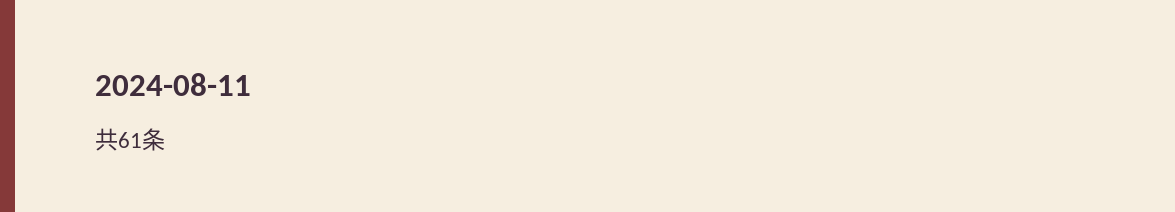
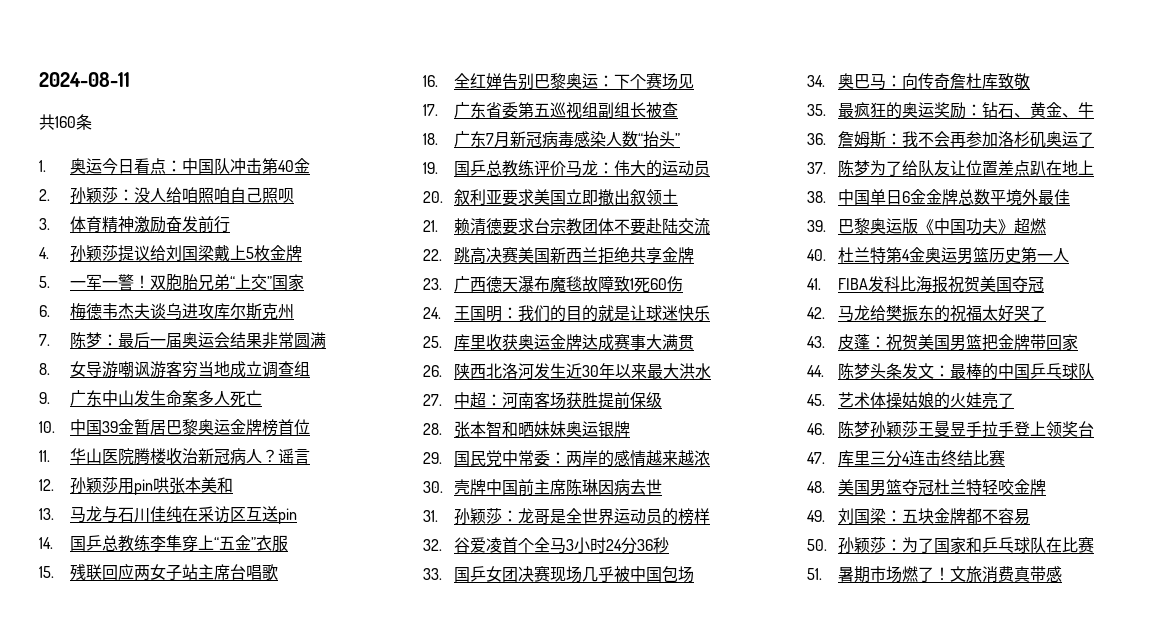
- 共61条
+ 共160条
+ 1.奥运今日看点：中国队冲击第40金
+ 2.孙颖莎：没人给咱照咱自己照呗
+ 3.体育精神激励奋发前行
+ 4.孙颖莎提议给刘国梁戴上5枚金牌
+ 5.一军一警！双胞胎兄弟“上交”国家
+ 6.梅德韦杰夫谈乌进攻库尔斯克州
+ 7.陈梦：最后一届奥运会结果非常圆满
+ 8.女导游嘲讽游客穷当地成立调查组
+ 9.广东中山发生命案多人死亡
+ 10.中国39金暂居巴黎奥运金牌榜首位
+ 11.华山医院腾楼收治新冠病人？谣言
+ 12.孙颖莎用pin哄张本美和
+ 13.马龙与石川佳纯在采访区互送pin
+ 14.国乒总教练李隼穿上“五金”衣服
+ 15.残联回应两女子站主席台唱歌
+ 16.全红婵告别巴黎奥运：下个赛场见
+ 17.广东省委第五巡视组副组长被查
+ 18.广东7月新冠病毒感染人数“抬头”
+ 19.国乒总教练评价马龙：伟大的运动员
+ 20.叙利亚要求美国立即撤出叙领土
+ 21.赖清德要求台宗教团体不要赴陆交流
+ 22.跳高决赛美国新西兰拒绝共享金牌
+ 23.广西德天瀑布魔毯故障致1死60伤
+ 24.王国明：我们的目的就是让球迷快乐
+ 25.库里收获奥运金牌达成赛事大满贯
+ 26.陕西北洛河发生近30年以来最大洪水
+ 27.中超：河南客场获胜提前保级
+ 28.张本智和晒妹妹奥运银牌
+ 29.国民党中常委：两岸的感情越来越浓
+ 30.壳牌中国前主席陈琳因病去世
+ 31.孙颖莎：龙哥是全世界运动员的榜样
+ 32.谷爱凌首个全马3小时24分36秒
+ 33.国乒女团决赛现场几乎被中国包场
+ 34.奥巴马：向传奇詹杜库致敬
+ 35.最疯狂的奥运奖励：钻石、黄金、牛
+ 36.詹姆斯：我不会再参加洛杉矶奥运了
+ 37.陈梦为了给队友让位置差点趴在地上
+ 38.中国单日6金金牌总数平境外最佳
+ 39.巴黎奥运版《中国功夫》超燃
+ 40.杜兰特第4金奥运男篮历史第一人
+ 41. FIBA发科比海报祝贺美国夺冠
+ 42.马龙给樊振东的祝福太好哭了
+ 43.皮蓬：祝贺美国男篮把金牌带回家
+ 44.陈梦头条发文：最棒的中国乒乓球队
+ 45.艺术体操姑娘的火娃亮了
+ 46.陈梦孙颖莎王曼昱手拉手登上领奖台
+ 47.库里三分4连击终结比赛
+ 48.美国男篮夺冠杜兰特轻咬金牌
+ 49.刘国梁：五块金牌都不容易
+ 50.孙颖莎：为了国家和乒乓球队在比赛
+ 51.暑期市场燃了！文旅消费真带感

